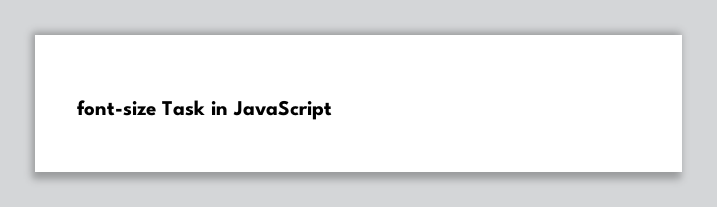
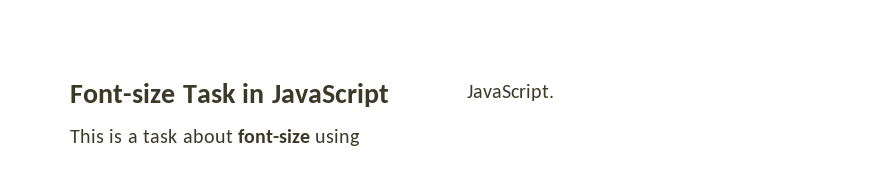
- font-size Task in JavaScript
+ Font-size Task in JavaScript
+ This is a task about font-size using JavaScript.

